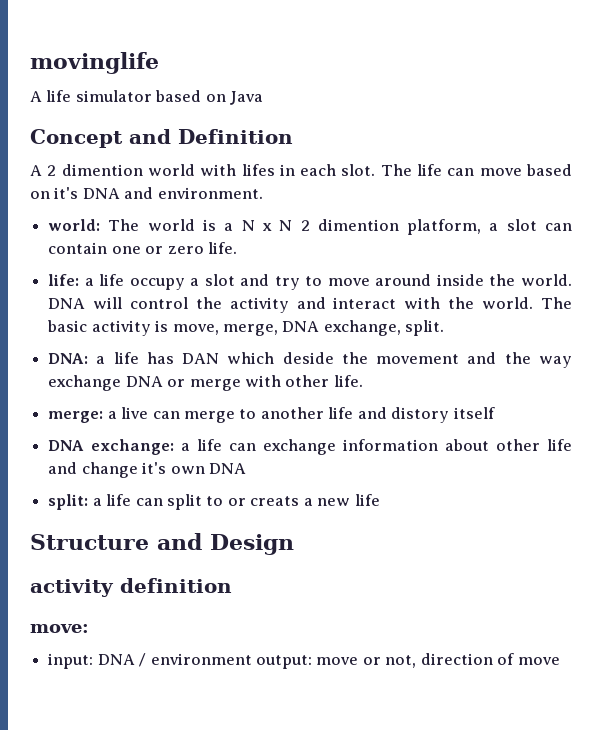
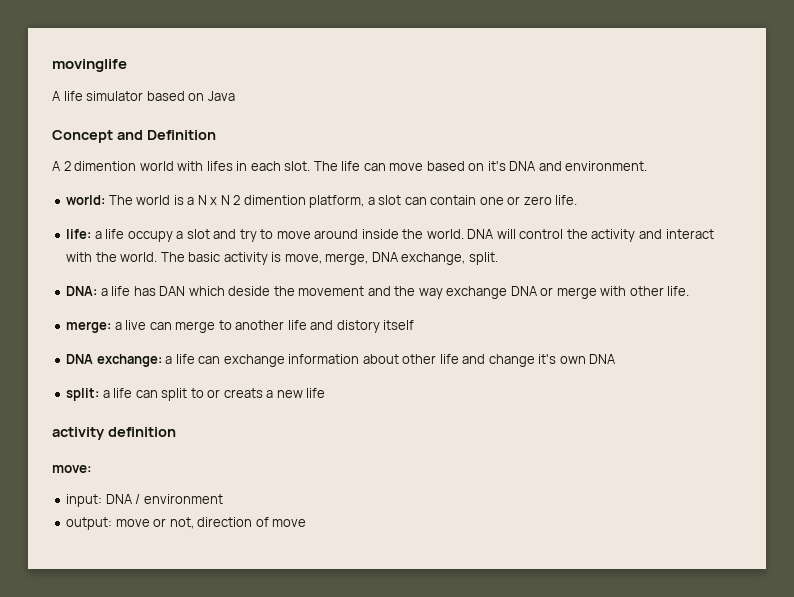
- Structure and Design
- input: DNA / environment output: move or not, direction of move
+ input: DNA / environment
+ output: move or not, direction of move

